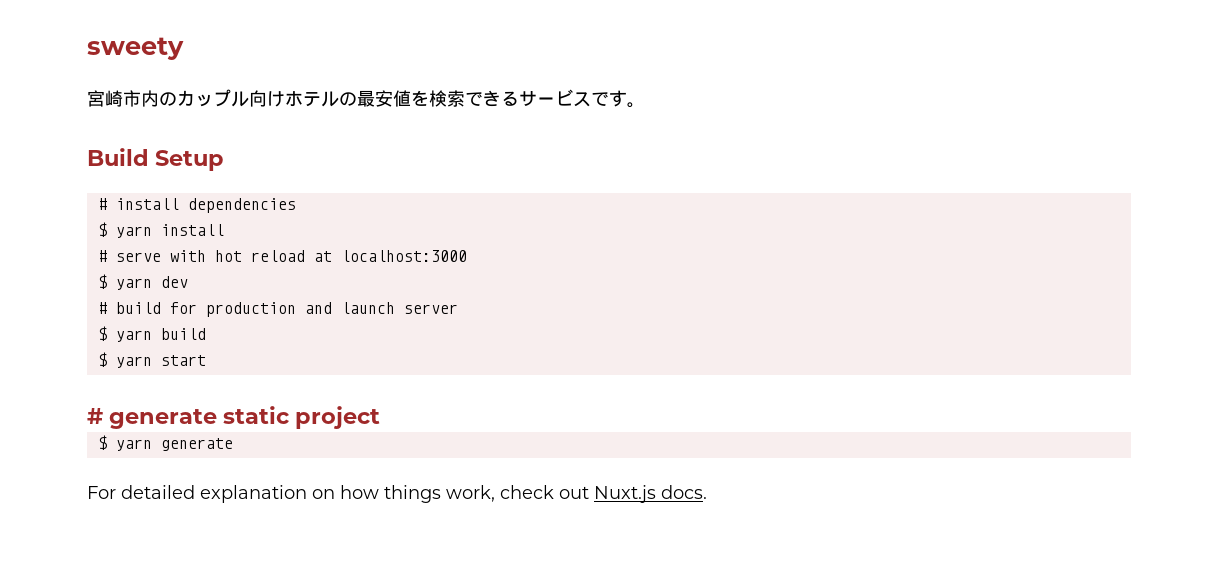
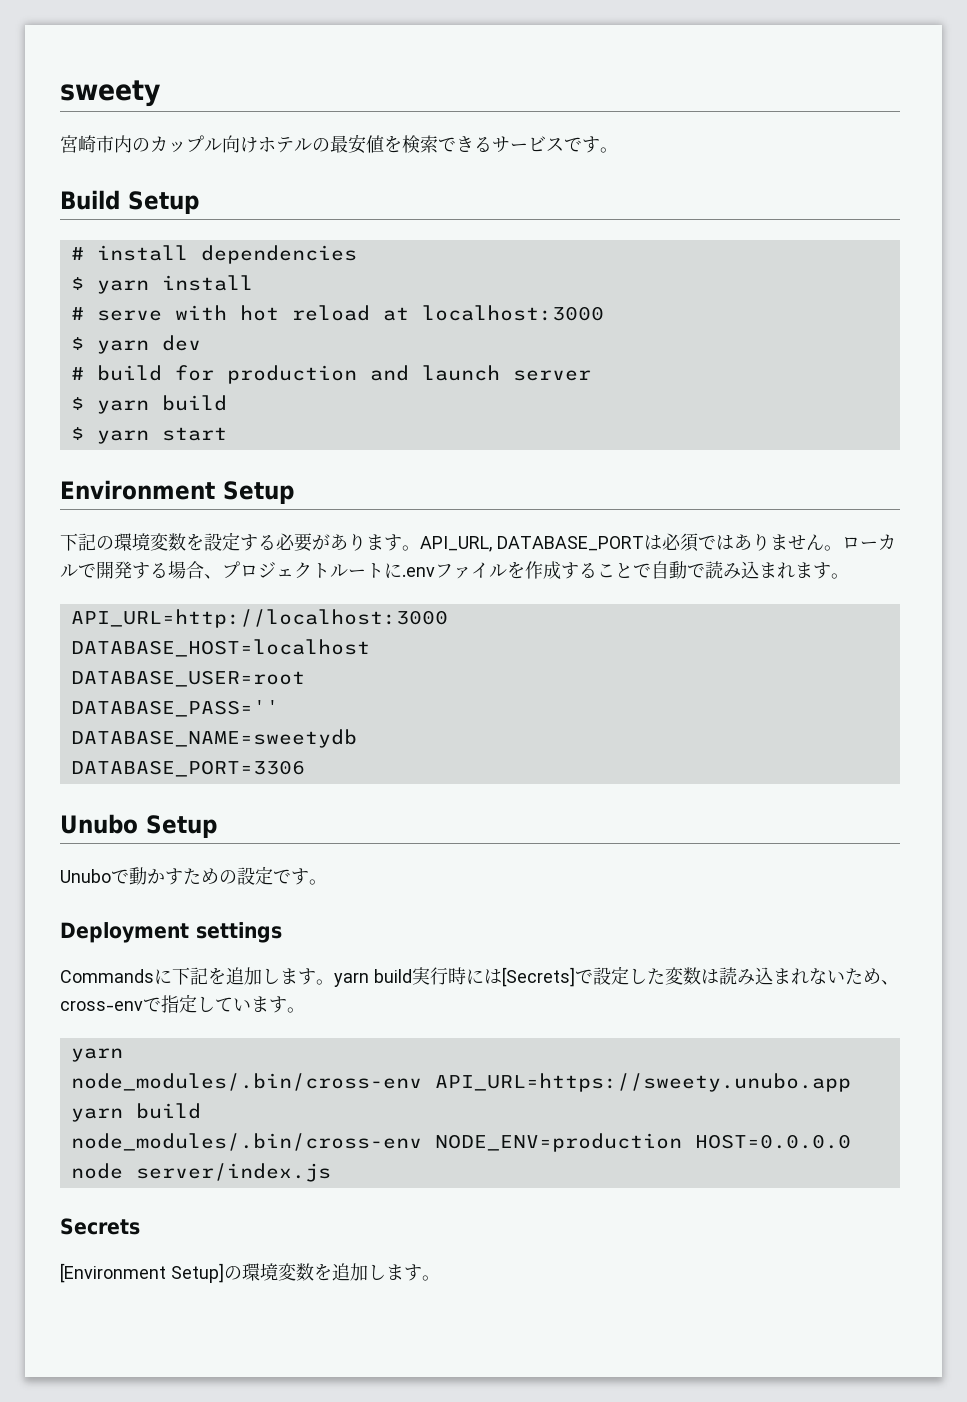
- # generate static project
- $ yarn generate
- For detailed explanation on how things work, check out Nuxt.js docs.
+ Environment Setup
+ 下記の環境変数を設定する必要があります。API_URL, DATABASE_PORTは必須ではありません。ローカルで開発する場合、プロジェクトルートに.envファイルを作成することで自動で読み込まれます。
+ API_URL=http://localhost:3000
+ DATABASE_HOST=localhost
+ DATABASE_USER=root
+ DATABASE_PASS=''
+ DATABASE_NAME=sweetydb
+ DATABASE_PORT=3306
+ Unubo Setup
+ Unuboで動かすための設定です。
+ Deployment settings
+ Commandsに下記を追加します。yarn build実行時には[Secrets]で設定した変数は読み込まれないため、cross-envで指定しています。
+ yarn
+ node_modules/.bin/cross-env API_URL=https://sweety.unubo.app yarn build
+ node_modules/.bin/cross-env NODE_ENV=production HOST=0.0.0.0 node server/index.js
+ Secrets
+ [Environment Setup]の環境変数を追加します。

